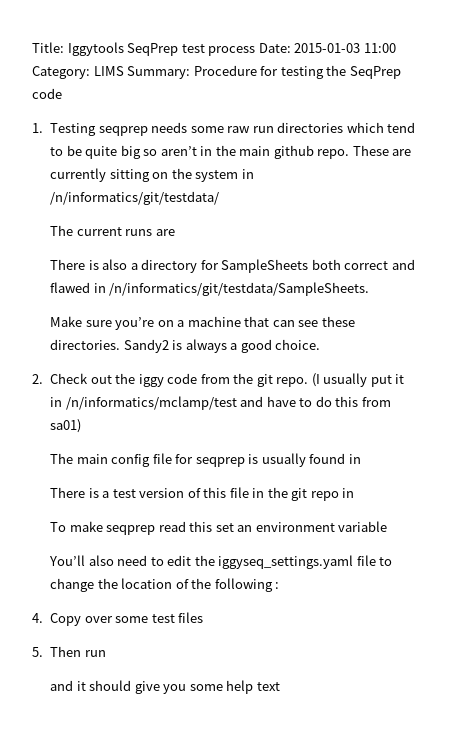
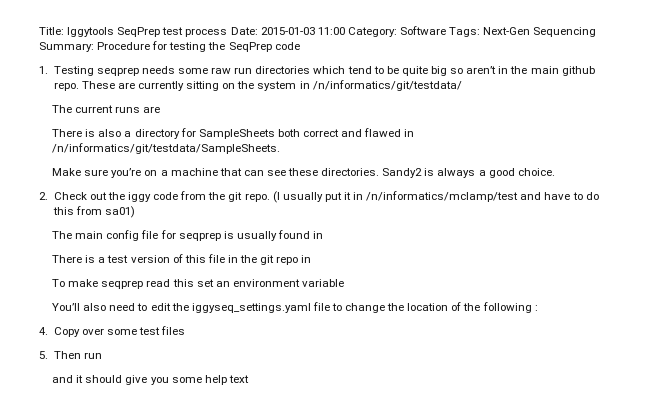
- Title: Iggytools SeqPrep test process Date: 2015-01-03 11:00 Category: LIMS Summary: Procedure for testing the SeqPrep code
+ Title: Iggytools SeqPrep test process Date: 2015-01-03 11:00 Category: Software Tags: Next-Gen Sequencing Summary: Procedure for testing the SeqPrep code

